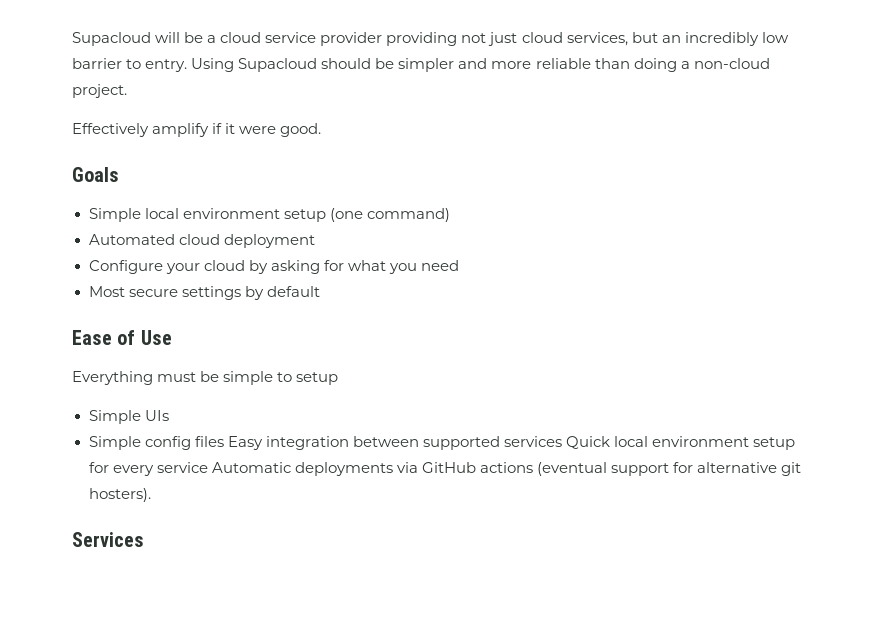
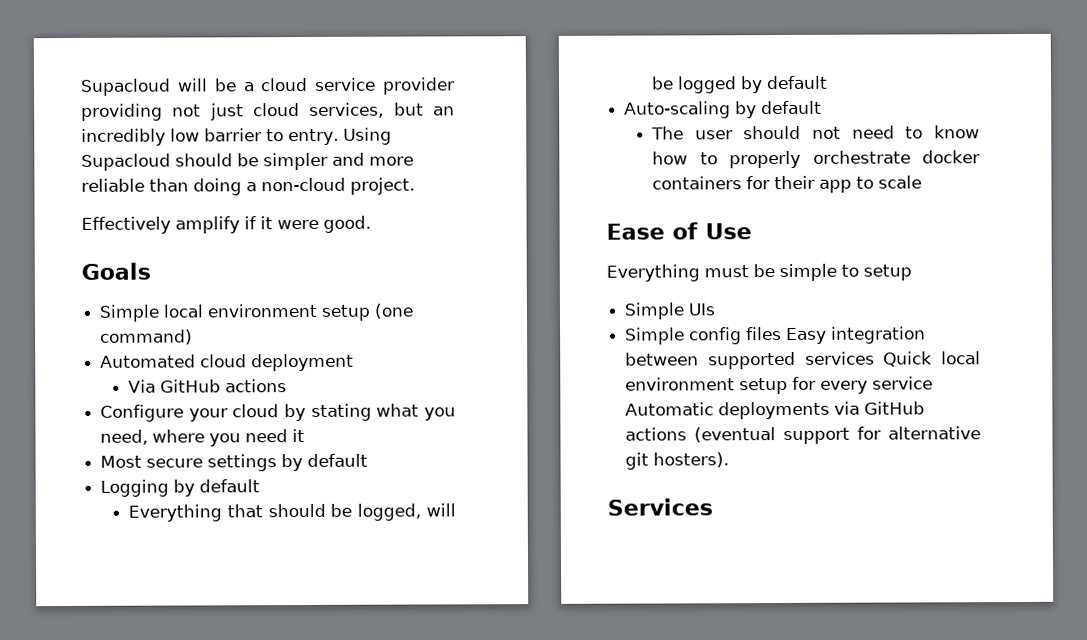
+ Via GitHub actions
- Configure your cloud by asking for what you need
+ Configure your cloud by stating what you need, where you need it
+ Logging by default
+ Everything that should be logged, will be logged by default
+ Auto-scaling by default
+ The user should not need to know how to properly orchestrate docker containers for their app to scale

